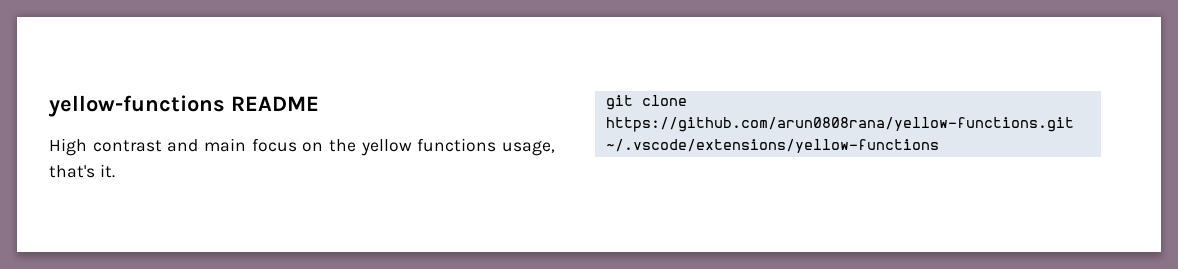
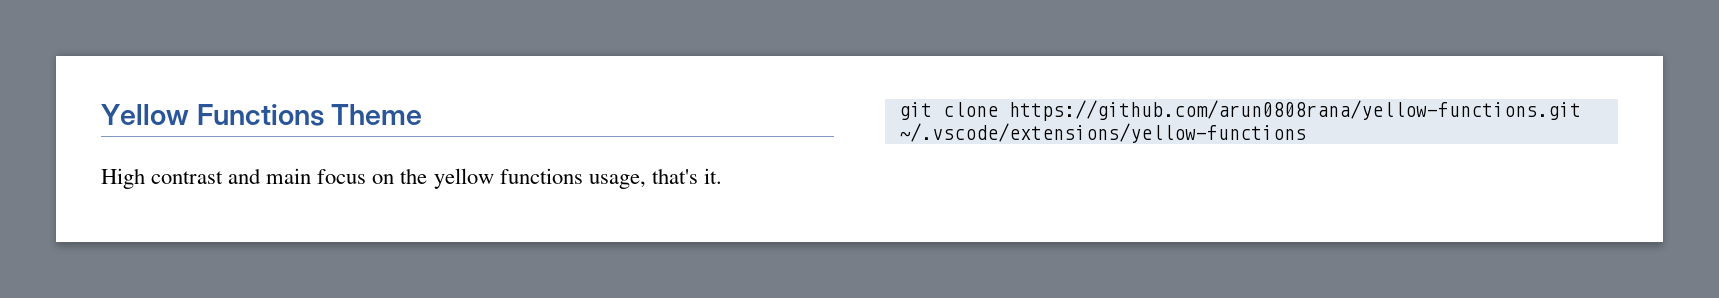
- yellow-functions README
+ Yellow Functions Theme

